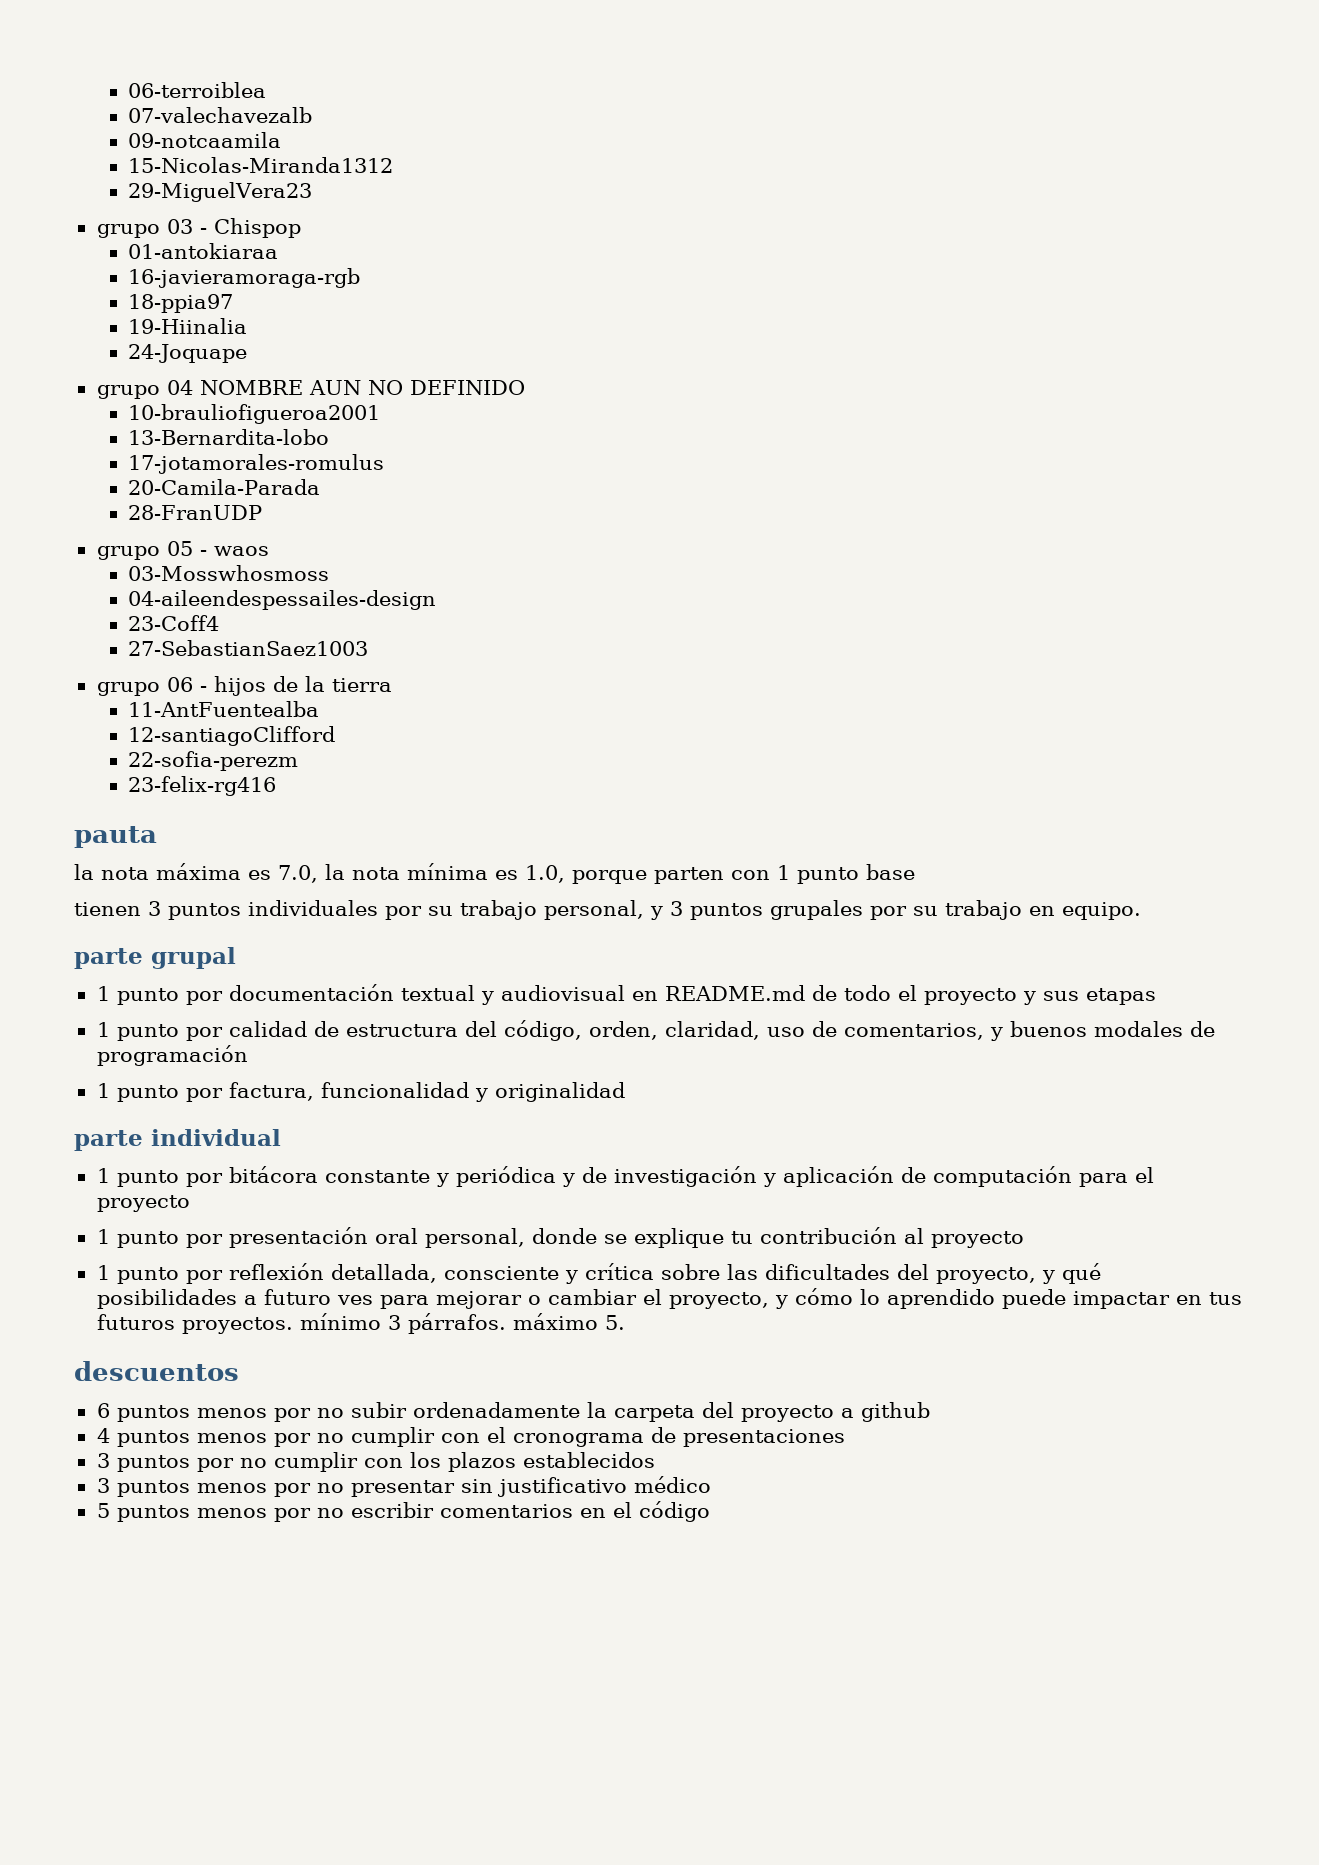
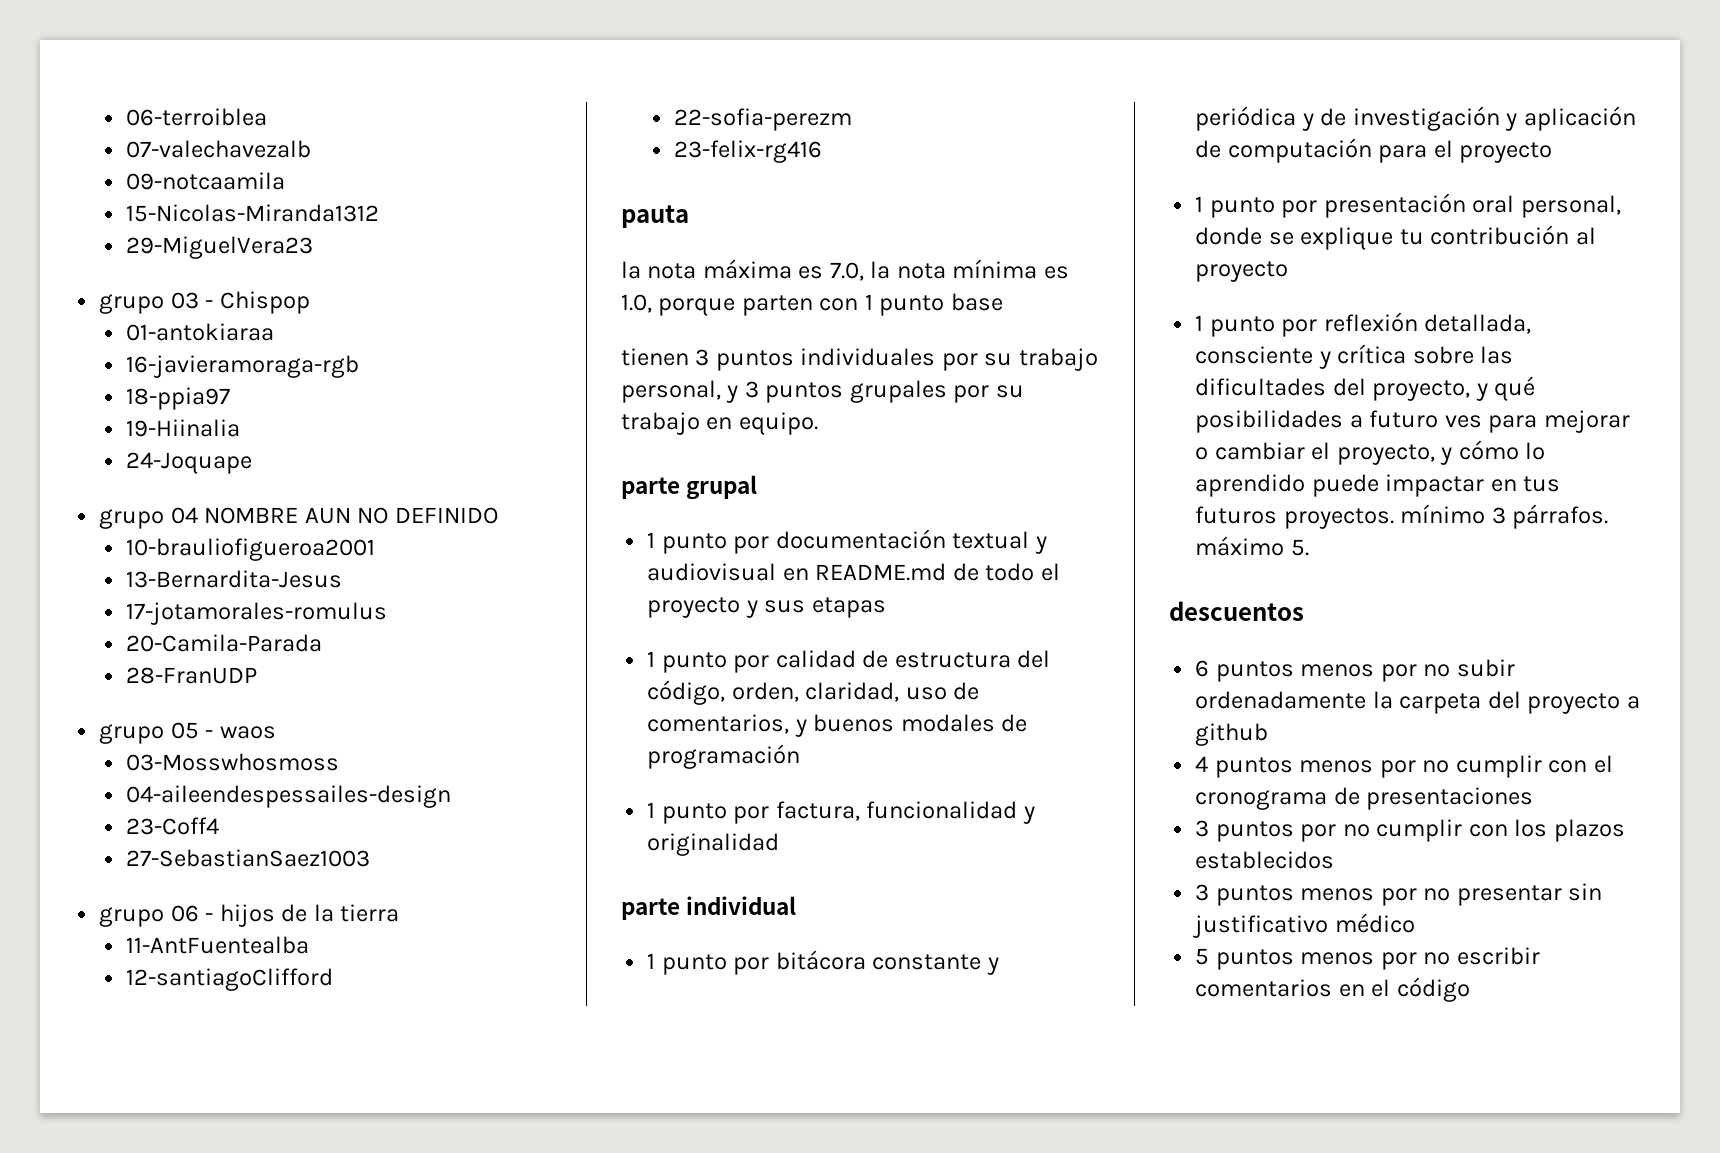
- 13-Bernardita-lobo
+ 13-Bernardita-Jesus

